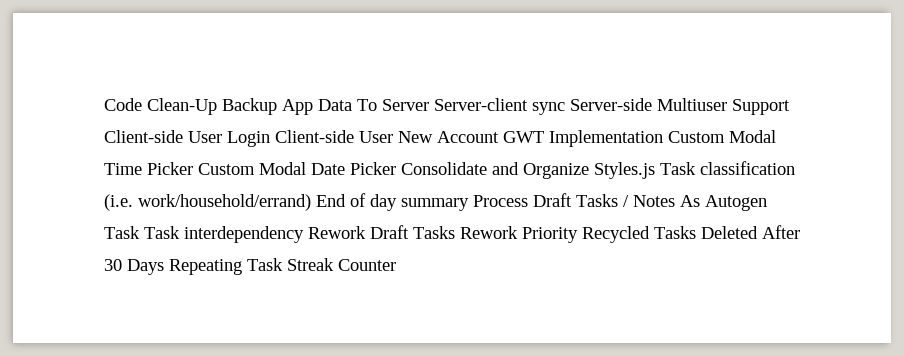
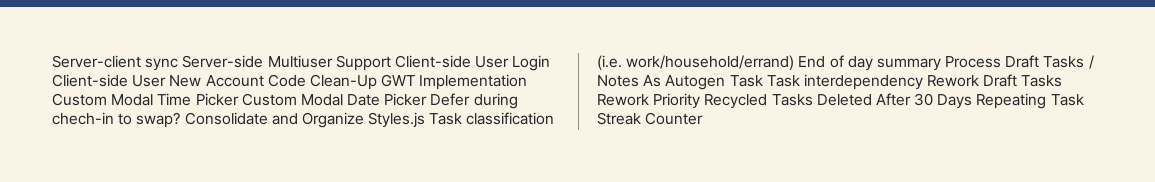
- Code Clean-Up Backup App Data To Server Server-client sync Server-side Multiuser Support Client-side User Login Client-side User New Account GWT Implementation Custom Modal Time Picker Custom Modal Date Picker Consolidate and Organize Styles.js Task classification (i.e. work/household/errand) End of day summary Process Draft Tasks / Notes As Autogen Task Task interdependency Rework Draft Tasks Rework Priority Recycled Tasks Deleted After 30 Days Repeating Task Streak Counter
+ Server-client sync Server-side Multiuser Support Client-side User Login Client-side User New Account Code Clean-Up GWT Implementation Custom Modal Time Picker Custom Modal Date Picker Defer during chech-in to swap? Consolidate and Organize Styles.js Task classification (i.e. work/household/errand) End of day summary Process Draft Tasks / Notes As Autogen Task Task interdependency Rework Draft Tasks Rework Priority Recycled Tasks Deleted After 30 Days Repeating Task Streak Counter

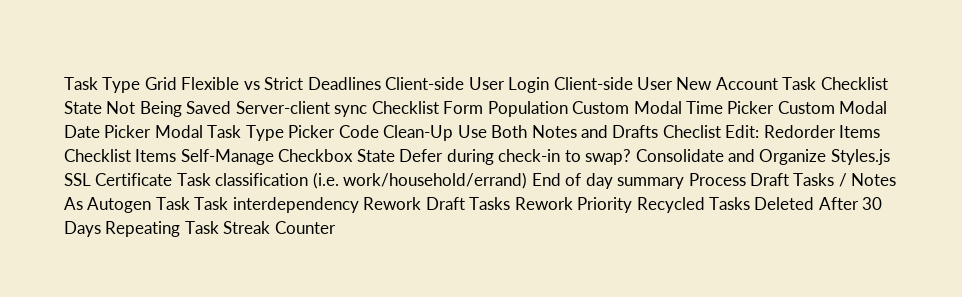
- Server-client sync Server-side Multiuser Support Client-side User Login Client-side User New Account Code Clean-Up GWT Implementation Custom Modal Time Picker Custom Modal Date Picker Defer during chech-in to swap?
+ Task Type Grid Flexible vs Strict Deadlines Client-side User Login Client-side User New Account Task Checklist State Not Being Saved Server-client sync Checklist Form Population Custom Modal Time Picker Custom Modal Date Picker Modal Task Type Picker Code Clean-Up Use Both Notes and Drafts Checlist Edit: Redorder Items Checklist Items Self-Manage Checkbox State Defer during check-in to swap?
- Consolidate and Organize Styles.js Task classification (i.e. work/household/errand) End of day summary Process Draft Tasks / Notes As Autogen Task Task interdependency Rework Draft Tasks Rework Priority Recycled Tasks Deleted After 30 Days Repeating Task Streak Counter
+ Consolidate and Organize Styles.js SSL Certificate Task classification (i.e. work/household/errand) End of day summary Process Draft Tasks / Notes As Autogen Task Task interdependency Rework Draft Tasks Rework Priority Recycled Tasks Deleted After 30 Days Repeating Task Streak Counter

